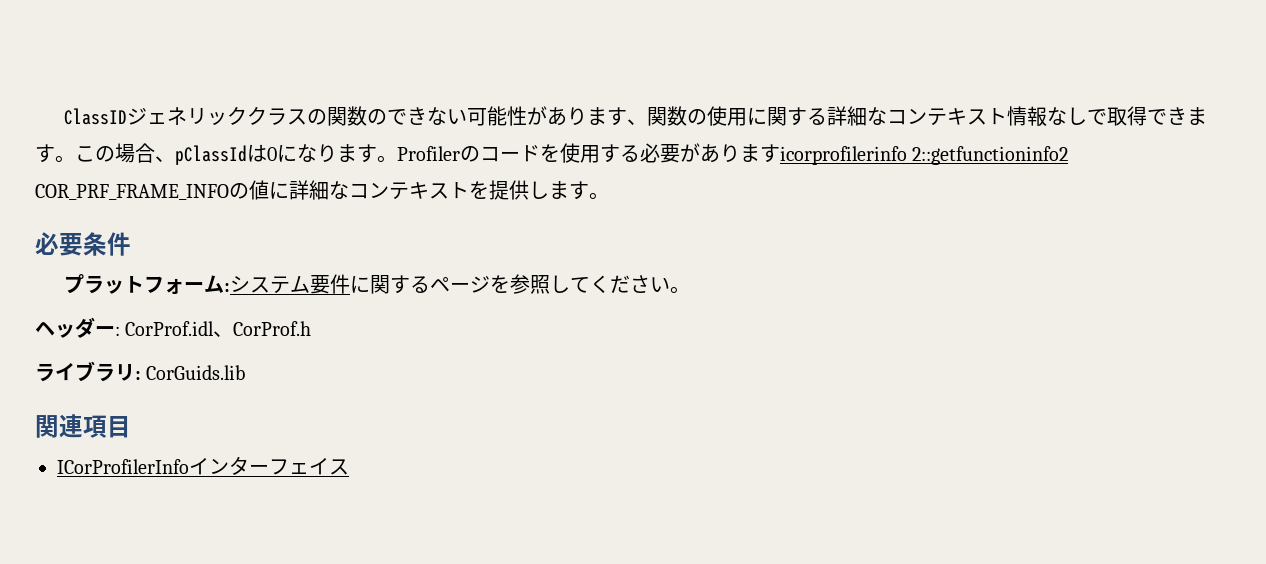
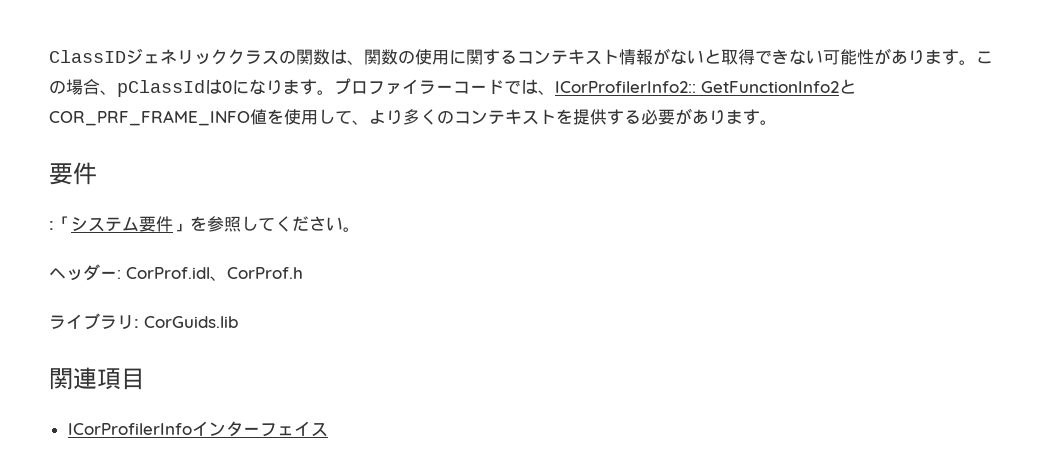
- ClassIDジェネリッククラスの関数のできない可能性があります、関数の使用に関する詳細なコンテキスト情報なしで取得できます。
+ ClassIDジェネリッククラスの関数は、関数の使用に関するコンテキスト情報がないと取得できない可能性があります。
- Profilerのコードを使用する必要がありますicorprofilerinfo 2::getfunctioninfo2 COR_PRF_FRAME_INFOの値に詳細なコンテキストを提供します。
- 必要条件
+ プロファイラーコードでは、ICorProfilerInfo2:: GetFunctionInfo2とCOR_PRF_FRAME_INFO値を使用して、より多くのコンテキストを提供する必要があります。
+ 要件
- プラットフォーム:システム要件に関するページを参照してください。
+ :「システム要件」を参照してください。

